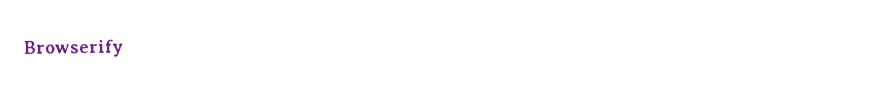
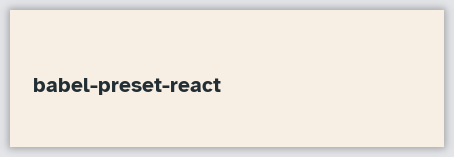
- Browserify
+ babel-preset-react

